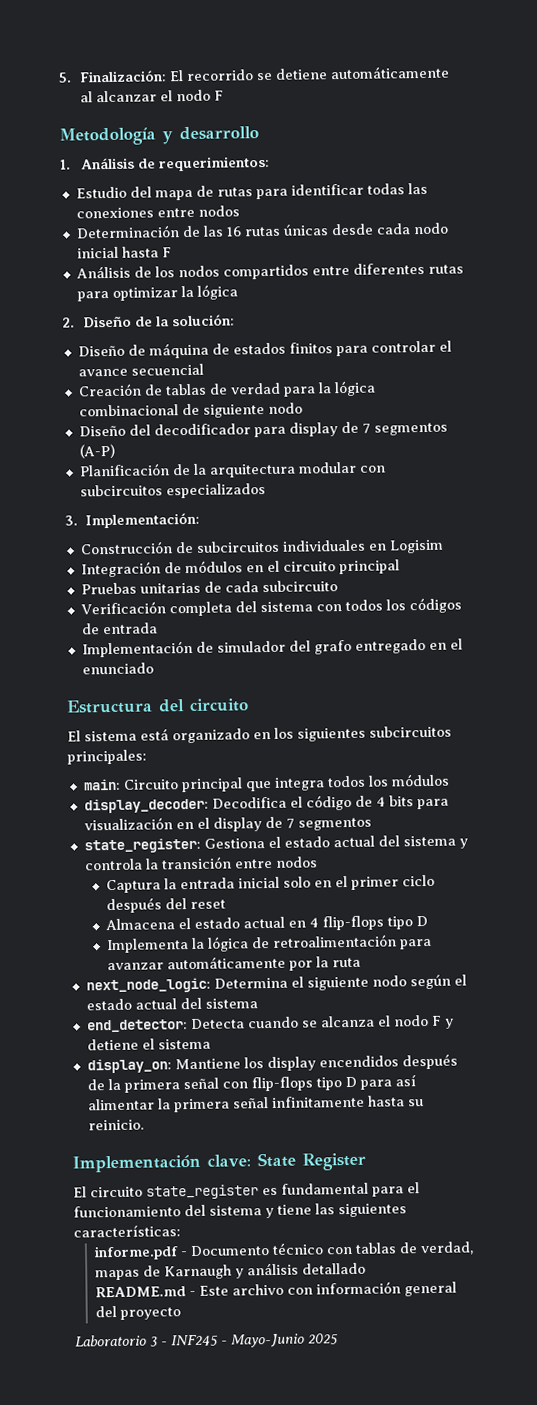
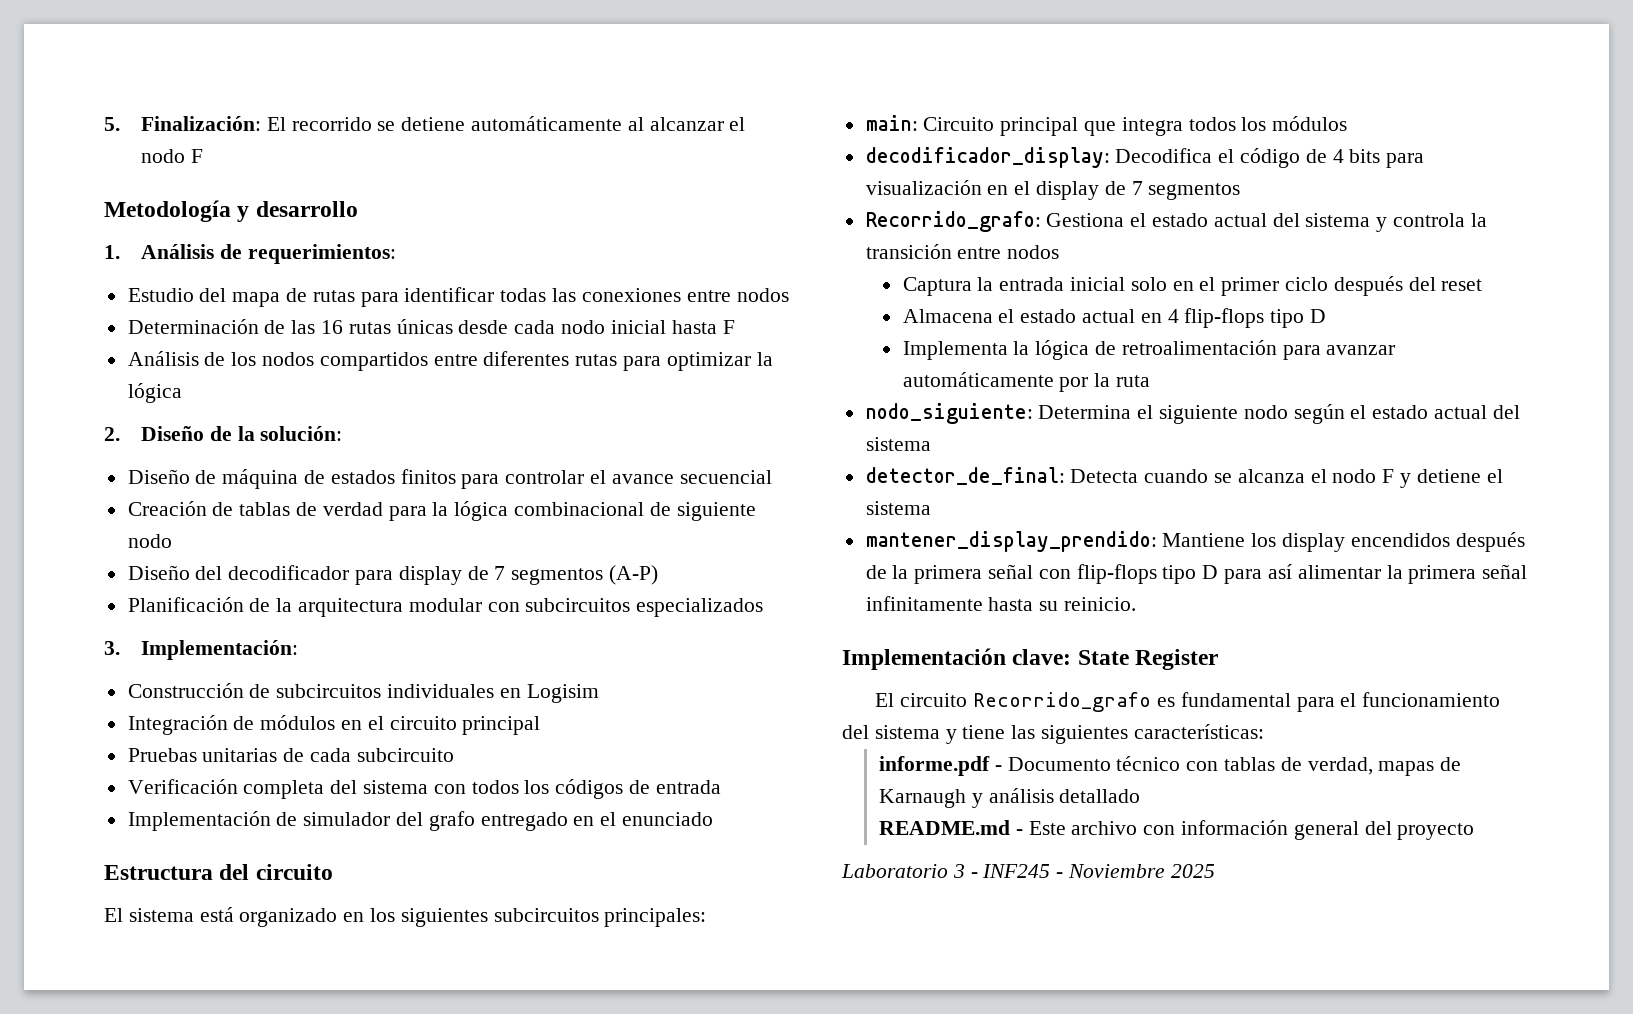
- display_decoder: Decodifica el código de 4 bits para visualización en el display de 7 segmentos
+ decodificador_display: Decodifica el código de 4 bits para visualización en el display de 7 segmentos
- state_register: Gestiona el estado actual del sistema y controla la transición entre nodos
+ Recorrido_grafo: Gestiona el estado actual del sistema y controla la transición entre nodos
- next_node_logic: Determina el siguiente nodo según el estado actual del sistema
+ nodo_siguiente: Determina el siguiente nodo según el estado actual del sistema
- end_detector: Detecta cuando se alcanza el nodo F y detiene el sistema
+ detector_de_final: Detecta cuando se alcanza el nodo F y detiene el sistema
- display_on: Mantiene los display encendidos después de la primera señal con flip-flops tipo D para así alimentar la primera señal infinitamente hasta su reinicio.
+ mantener_display_prendido: Mantiene los display encendidos después de la primera señal con flip-flops tipo D para así alimentar la primera señal infinitamente hasta su reinicio.
- El circuito state_register es fundamental para el funcionamiento del sistema y tiene las siguientes características:
+ El circuito Recorrido_grafo es fundamental para el funcionamiento del sistema y tiene las siguientes características:
- Laboratorio 3 - INF245 - Mayo-Junio 2025
+ Laboratorio 3 - INF245 - Noviembre 2025

